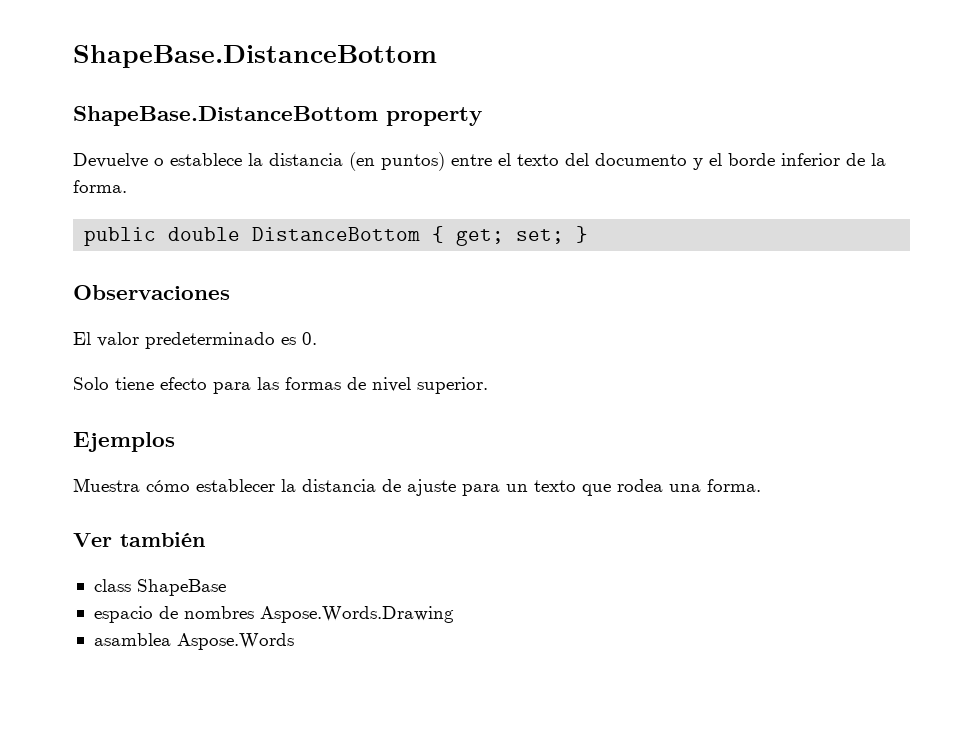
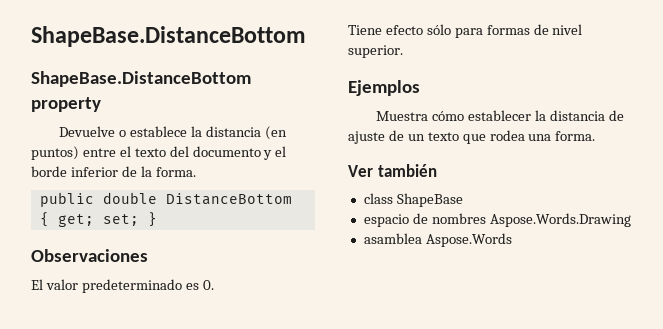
- Solo tiene efecto para las formas de nivel superior.
+ Tiene efecto sólo para formas de nivel superior.
- Muestra cómo establecer la distancia de ajuste para un texto que rodea una forma.
+ Muestra cómo establecer la distancia de ajuste de un texto que rodea una forma.

